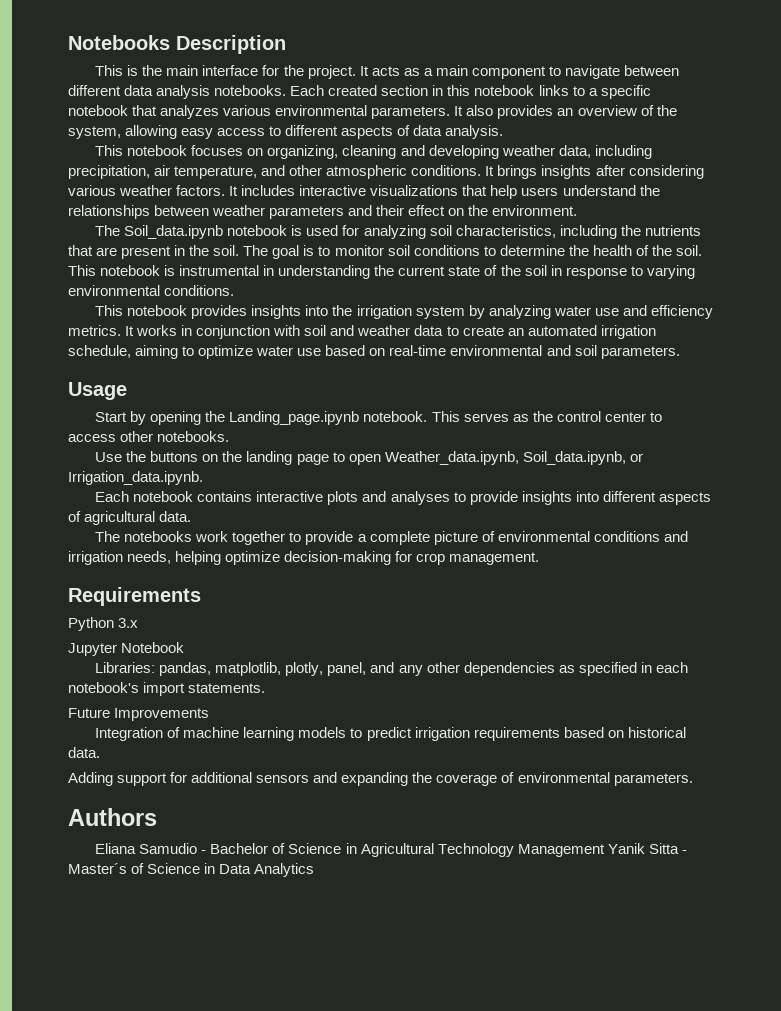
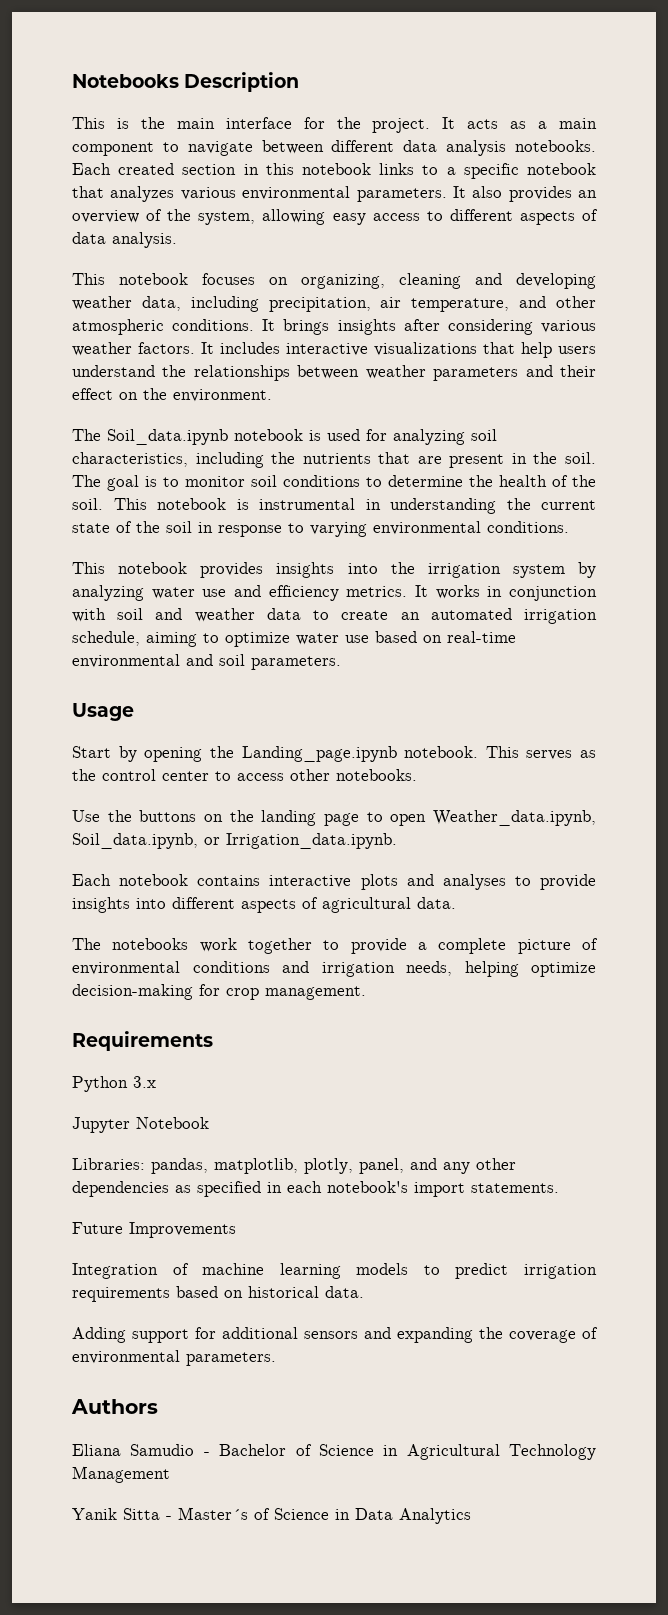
- Eliana Samudio - Bachelor of Science in Agricultural Technology Management Yanik Sitta - Master´s of Science in Data Analytics
+ Eliana Samudio - Bachelor of Science in Agricultural Technology Management
+ Yanik Sitta - Master´s of Science in Data Analytics

